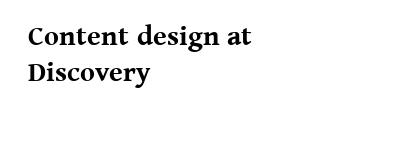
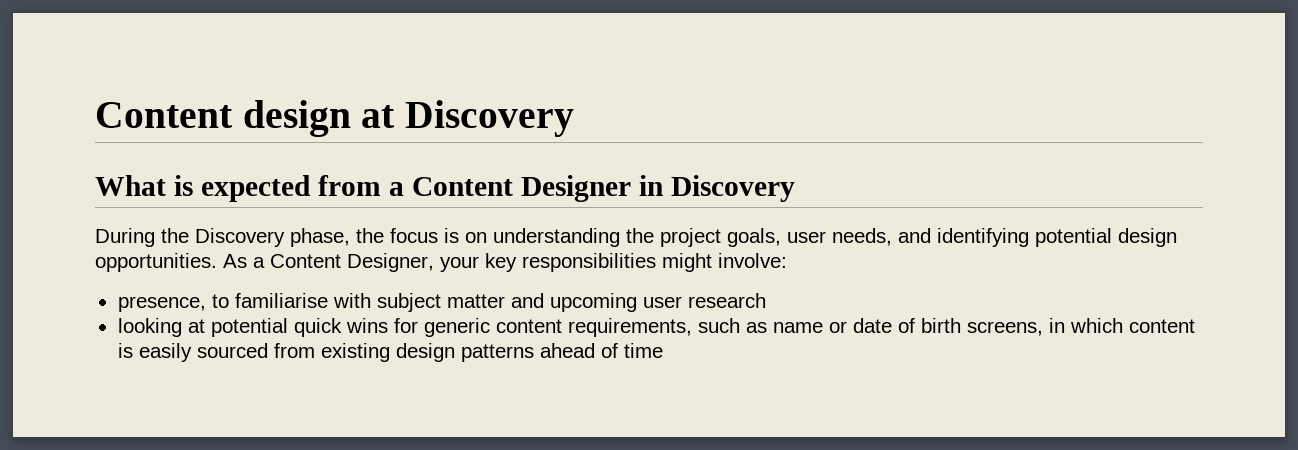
+ What is expected from a Content Designer in Discovery
+ During the Discovery phase, the focus is on understanding the project goals, user needs, and identifying potential design opportunities. As a Content Designer, your key responsibilities might involve:
+ presence, to familiarise with subject matter and upcoming user research
+ looking at potential quick wins for generic content requirements, such as name or date of birth screens, in which content is easily sourced from existing design patterns ahead of time

